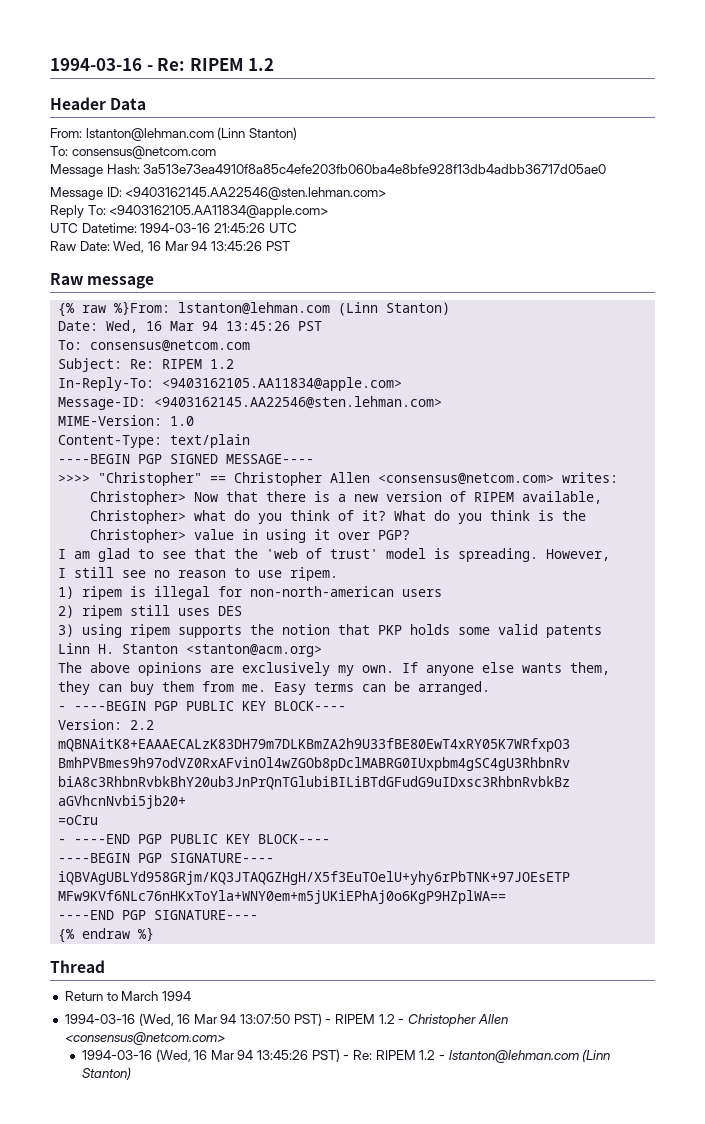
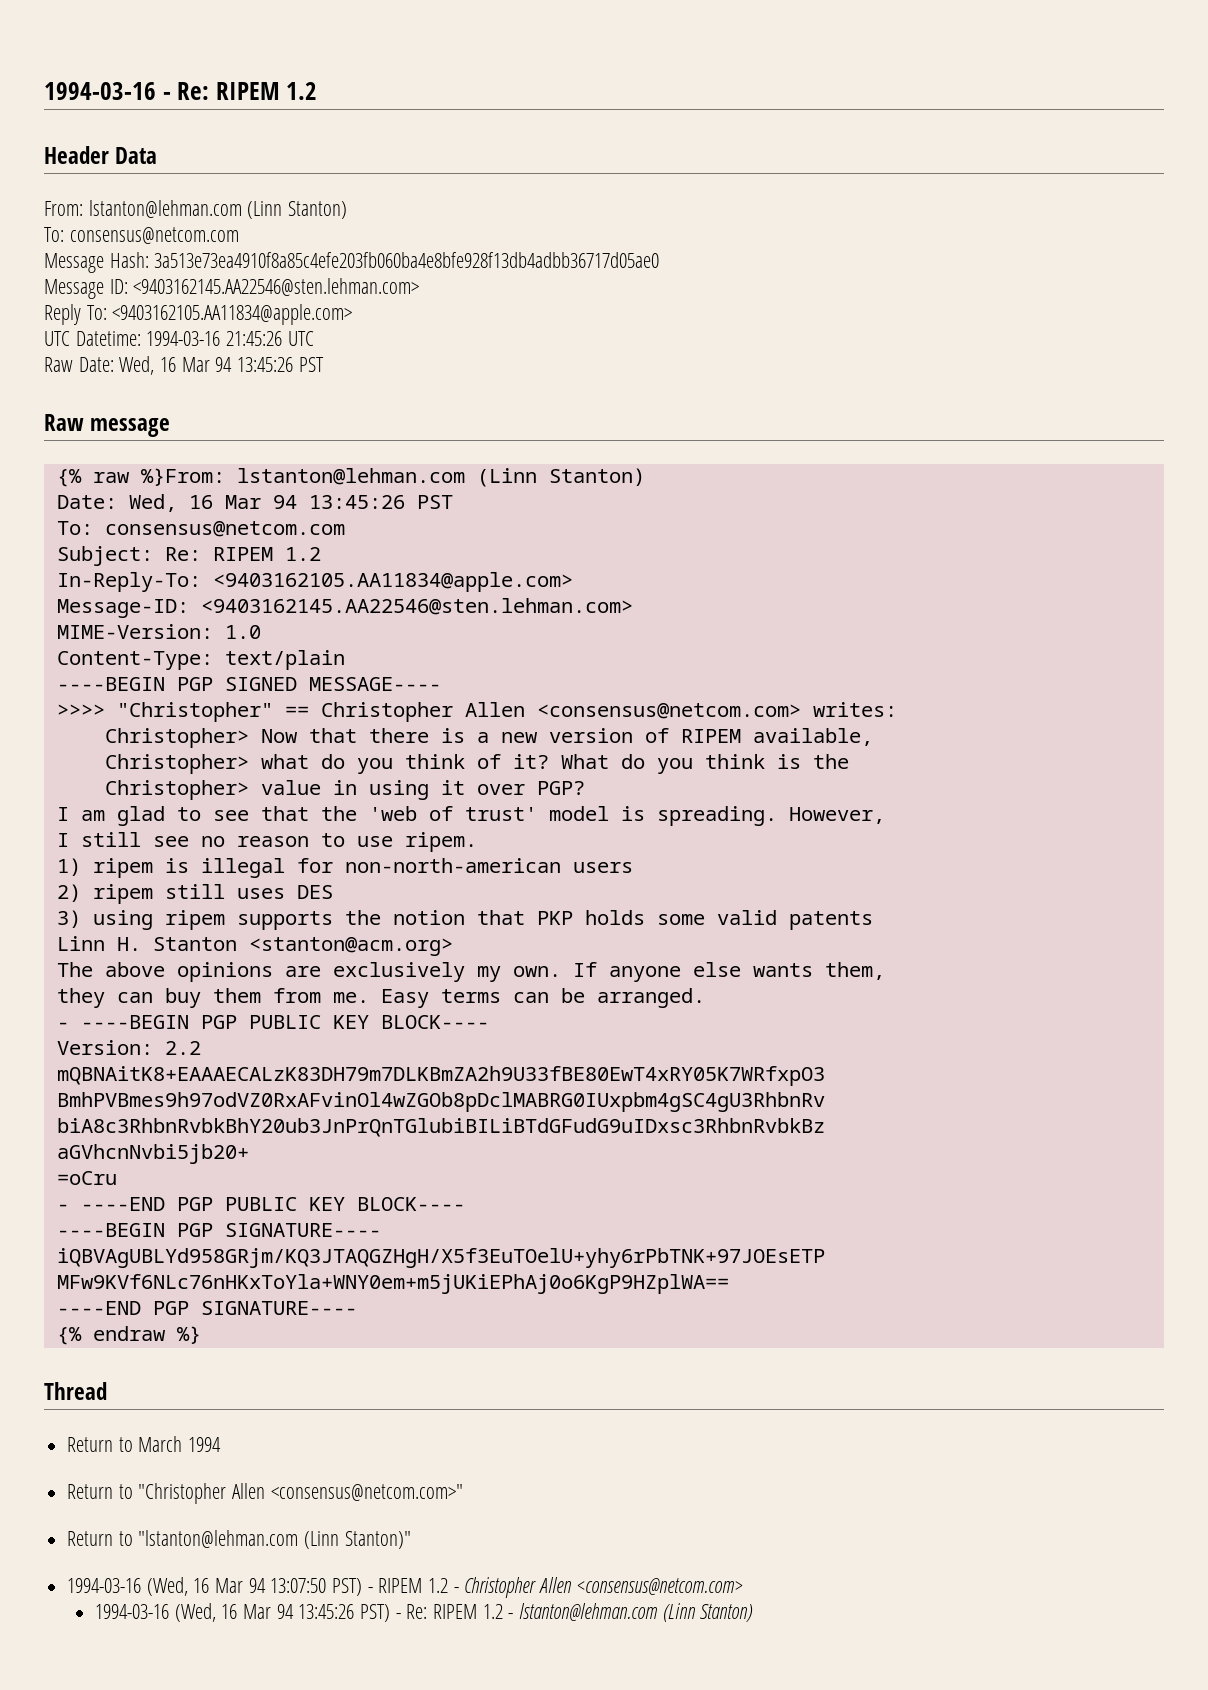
+ Return to "Christopher Allen <consensus@netcom.com>"
+ Return to "lstanton@lehman.com (Linn Stanton)"

